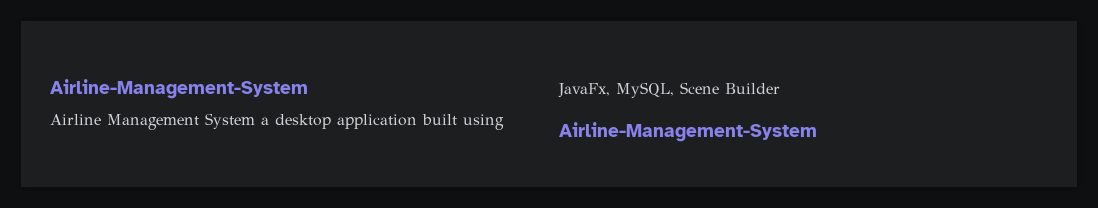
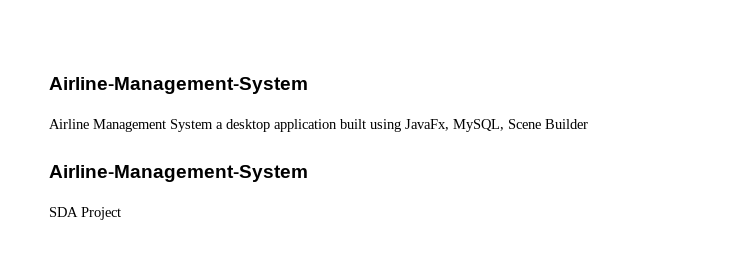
+ SDA Project

